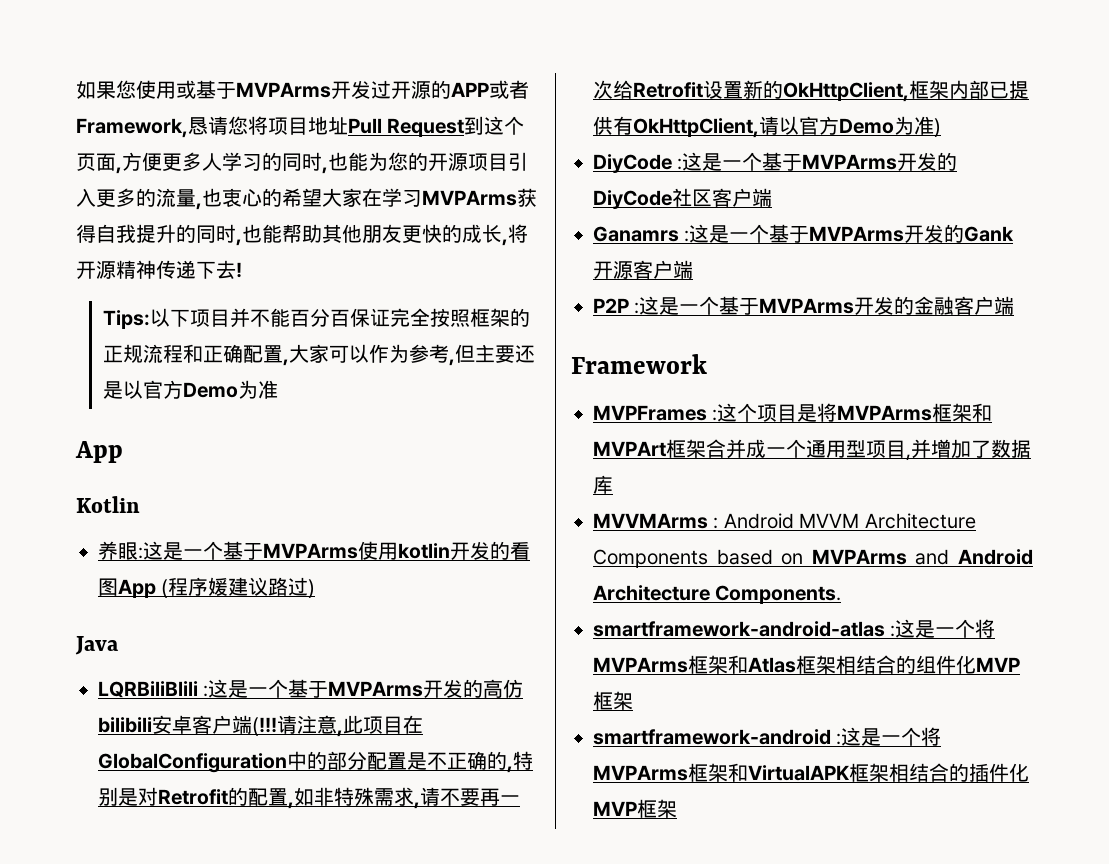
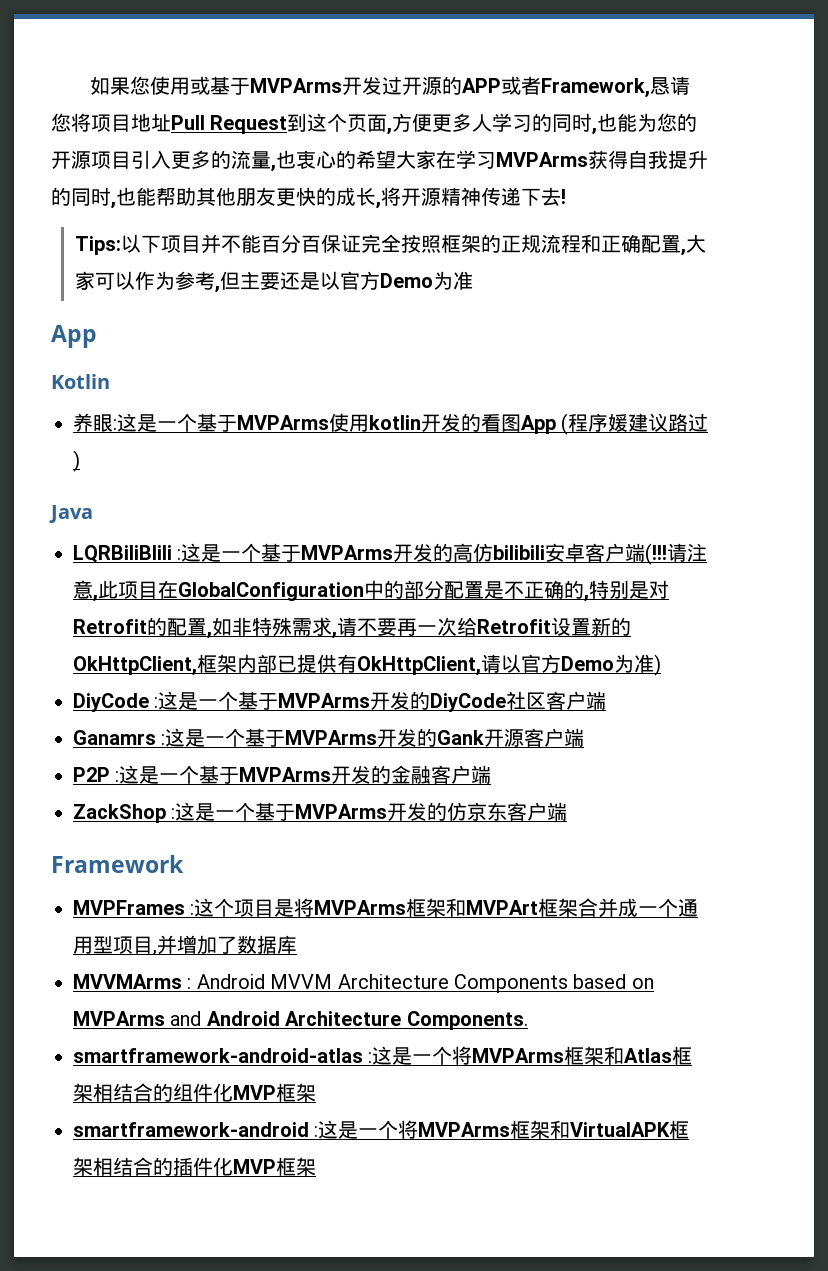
+ ZackShop :这是一个基于MVPArms开发的仿京东客户端

